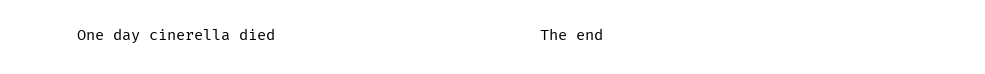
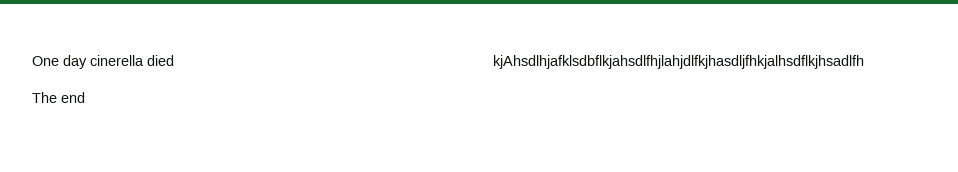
+ kjAhsdlhjafklsdbflkjahsdlfhjlahjdlfkjhasdljfhkjalhsdflkjhsadlfh

